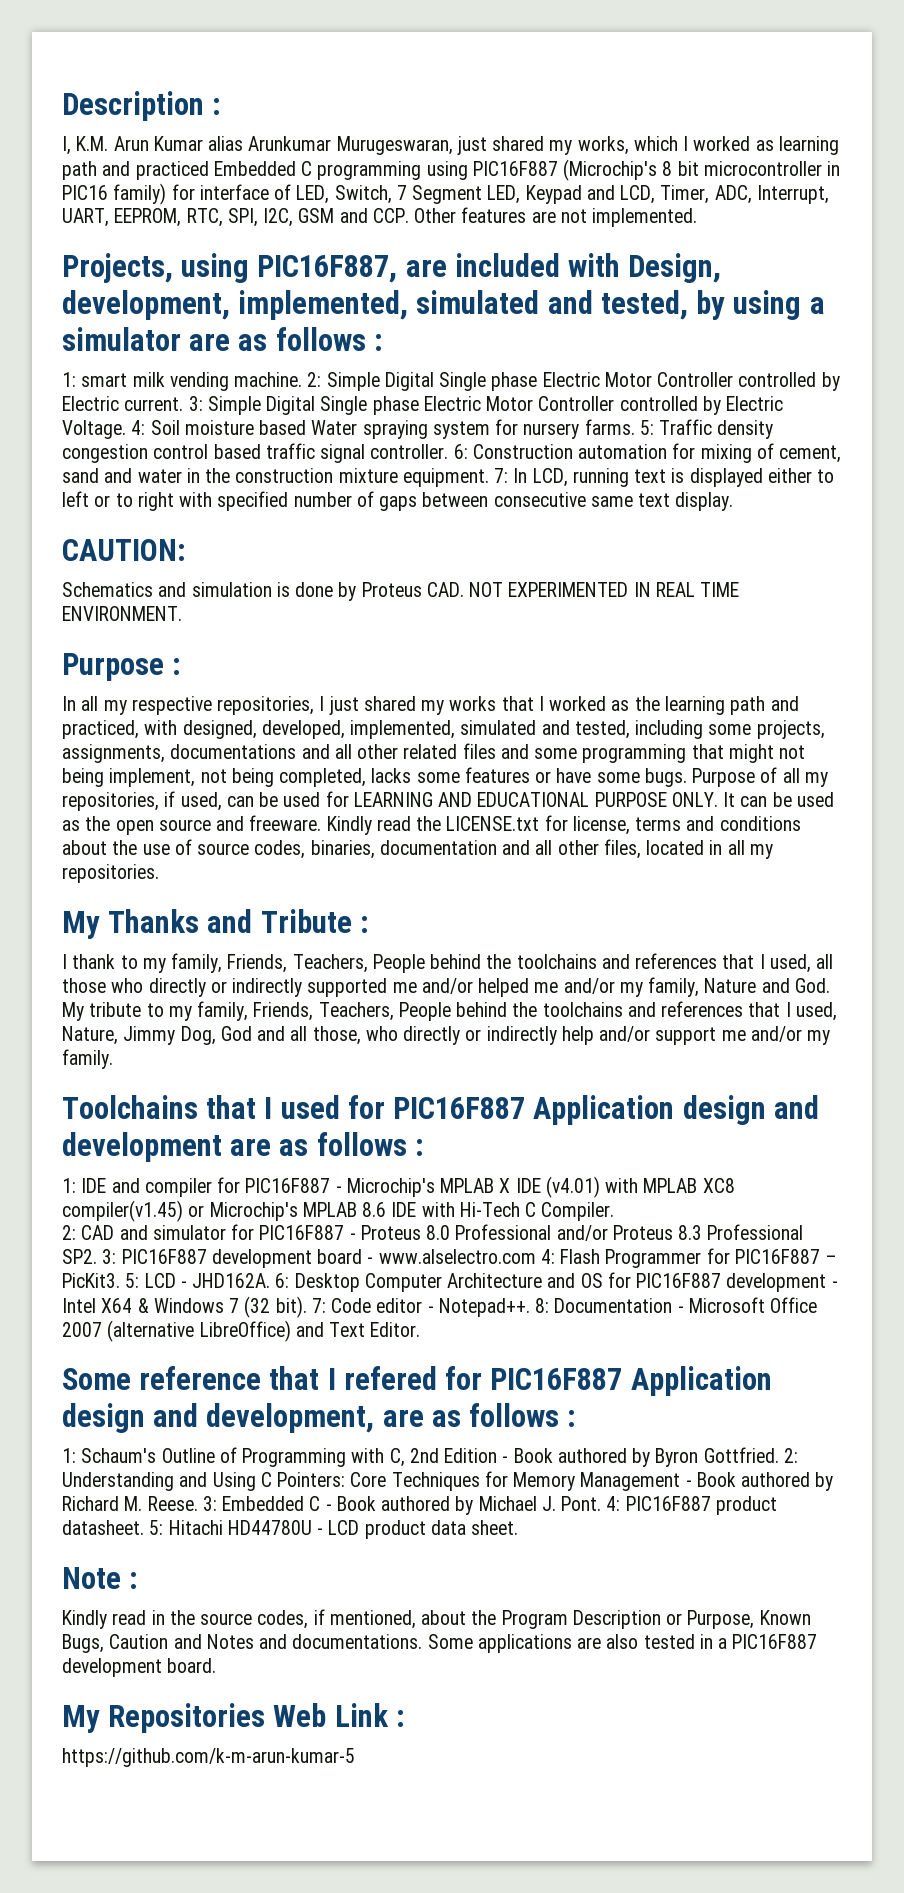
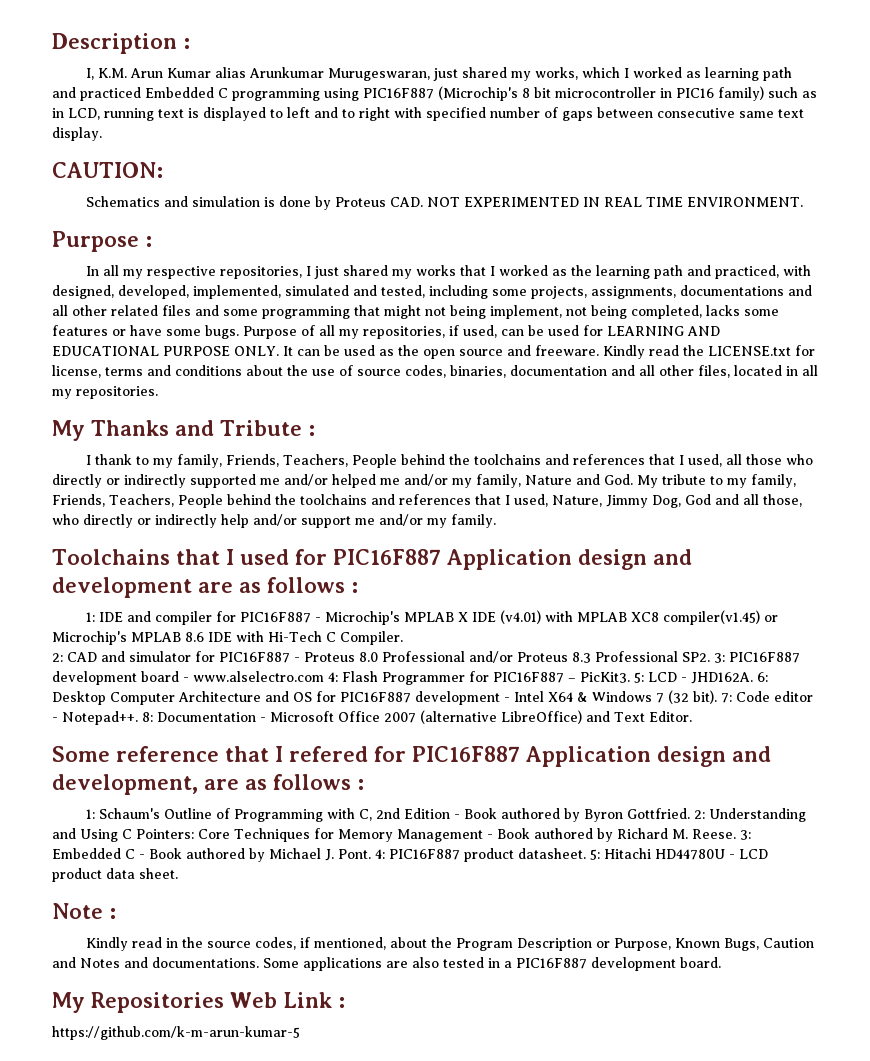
- I, K.M. Arun Kumar alias Arunkumar Murugeswaran, just shared my works, which I worked as learning path and practiced Embedded C programming using PIC16F887 (Microchip's 8 bit microcontroller in PIC16 family) for interface of LED, Switch, 7 Segment LED, Keypad and LCD, Timer, ADC, Interrupt, UART, EEPROM, RTC, SPI, I2C, GSM and CCP. Other features are not implemented.
- Projects, using PIC16F887, are included with Design, development, implemented, simulated and tested, by using a simulator are as follows :
- 1: smart milk vending machine. 2: Simple Digital Single phase Electric Motor Controller controlled by Electric current. 3: Simple Digital Single phase Electric Motor Controller controlled by Electric Voltage. 4: Soil moisture based Water spraying system for nursery farms. 5: Traffic density congestion control based traffic signal controller. 6: Construction automation for mixing of cement, sand and water in the construction mixture equipment. 7: In LCD, running text is displayed either to left or to right with specified number of gaps between consecutive same text display.
+ I, K.M. Arun Kumar alias Arunkumar Murugeswaran, just shared my works, which I worked as learning path and practiced Embedded C programming using PIC16F887 (Microchip's 8 bit microcontroller in PIC16 family) such as in LCD, running text is displayed to left and to right with specified number of gaps between consecutive same text display.

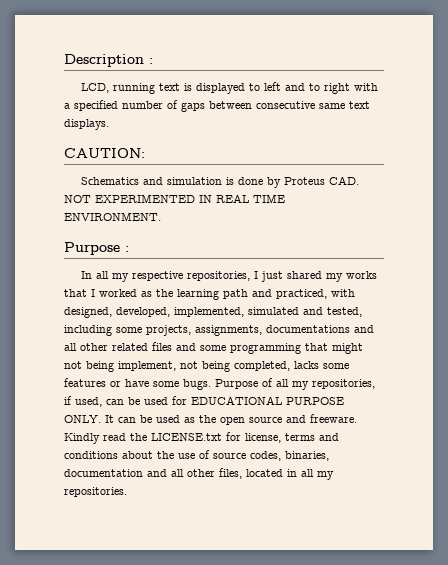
- I, K.M. Arun Kumar alias Arunkumar Murugeswaran, just shared my works, which I worked as learning path and practiced Embedded C programming using PIC16F887 (Microchip's 8 bit microcontroller in PIC16 family) such as in LCD, running text is displayed to left and to right with specified number of gaps between consecutive same text display.
+ LCD, running text is displayed to left and to right with a specified number of gaps between consecutive same text displays.
- Purpose of all my repositories, if used, can be used for LEARNING AND EDUCATIONAL PURPOSE ONLY.
+ Purpose of all my repositories, if used, can be used for EDUCATIONAL PURPOSE ONLY.
- My Thanks and Tribute :
- I thank to my family, Friends, Teachers, People behind the toolchains and references that I used, all those who directly or indirectly supported me and/or helped me and/or my family, Nature and God. My tribute to my family, Friends, Teachers, People behind the toolchains and references that I used, Nature, Jimmy Dog, God and all those, who directly or indirectly help and/or support me and/or my family.
- Toolchains that I used for PIC16F887 Application design and development are as follows :
- 1: IDE and compiler for PIC16F887 - Microchip's MPLAB X IDE (v4.01) with MPLAB XC8 compiler(v1.45) or Microchip's MPLAB 8.6 IDE with Hi-Tech C Compiler.
- 2: CAD and simulator for PIC16F887 - Proteus 8.0 Professional and/or Proteus 8.3 Professional SP2. 3: PIC16F887 development board - www.alselectro.com 4: Flash Programmer for PIC16F887 – PicKit3. 5: LCD - JHD162A. 6: Desktop Computer Architecture and OS for PIC16F887 development - Intel X64 & Windows 7 (32 bit). 7: Code editor - Notepad++. 8: Documentation - Microsoft Office 2007 (alternative LibreOffice) and Text Editor.
- Some reference that I refered for PIC16F887 Application design and development, are as follows :
- 1: Schaum's Outline of Programming with C, 2nd Edition - Book authored by Byron Gottfried. 2: Understanding and Using C Pointers: Core Techniques for Memory Management - Book authored by Richard M. Reese. 3: Embedded C - Book authored by Michael J. Pont. 4: PIC16F887 product datasheet. 5: Hitachi HD44780U - LCD product data sheet.
- Note :
- Kindly read in the source codes, if mentioned, about the Program Description or Purpose, Known Bugs, Caution and Notes and documentations. Some applications are also tested in a PIC16F887 development board.
- My Repositories Web Link :
- https://github.com/k-m-arun-kumar-5

